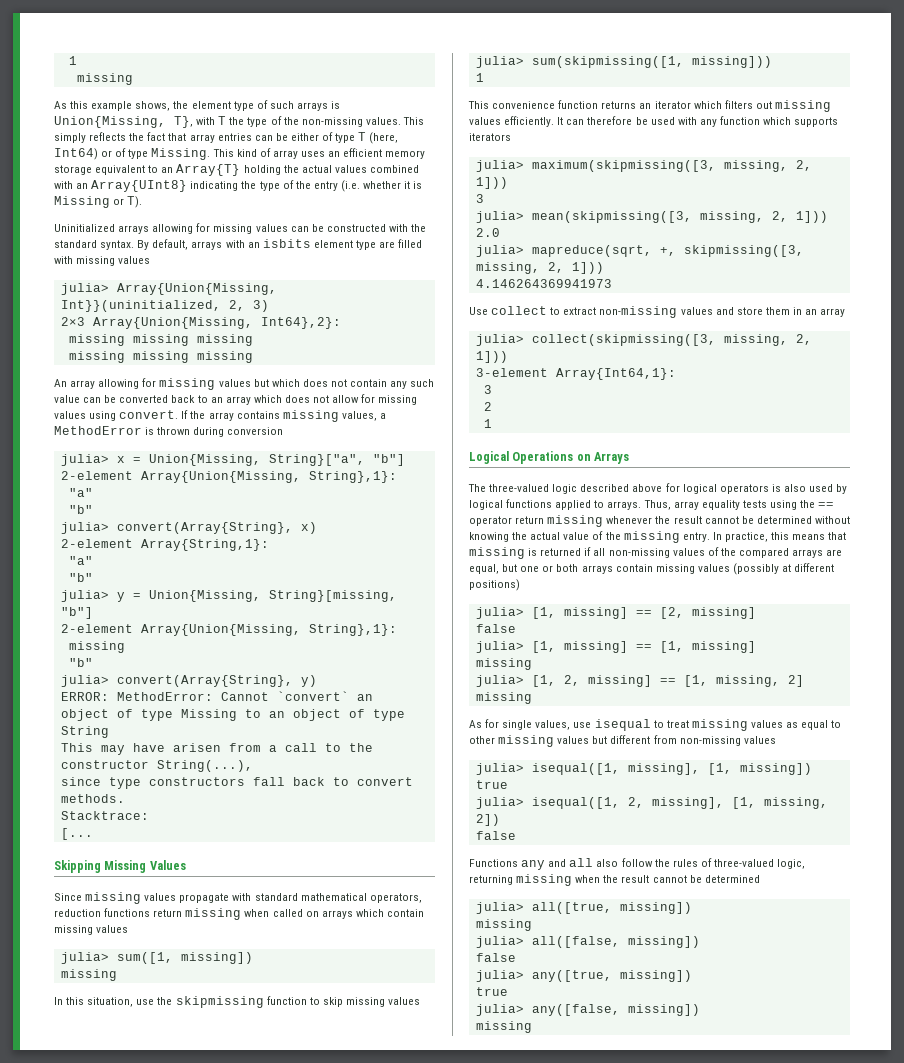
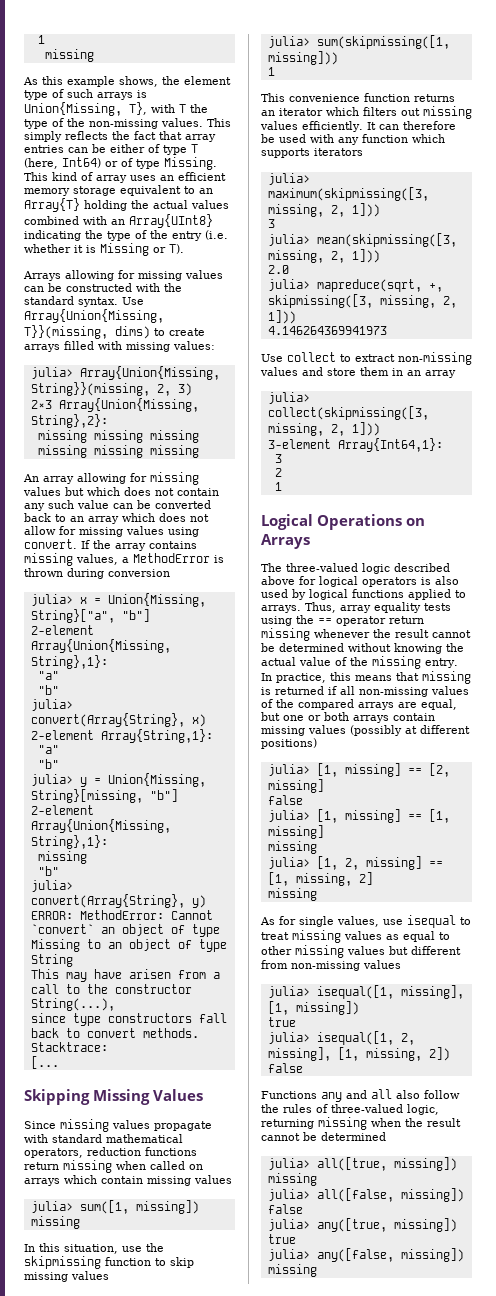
- Uninitialized arrays allowing for missing values can be constructed with the standard syntax.
+ Arrays allowing for missing values can be constructed with the standard syntax.
- By default, arrays with an isbits element type are filled with missing values
+ Use Array{Union{Missing, T}}(missing, dims) to create arrays filled with missing values:
- julia> Array{Union{Missing, Int}}(uninitialized, 2, 3)
+ julia> Array{Union{Missing, String}}(missing, 2, 3)
- 2×3 Array{Union{Missing, Int64},2}:
+ 2×3 Array{Union{Missing, String},2}:

